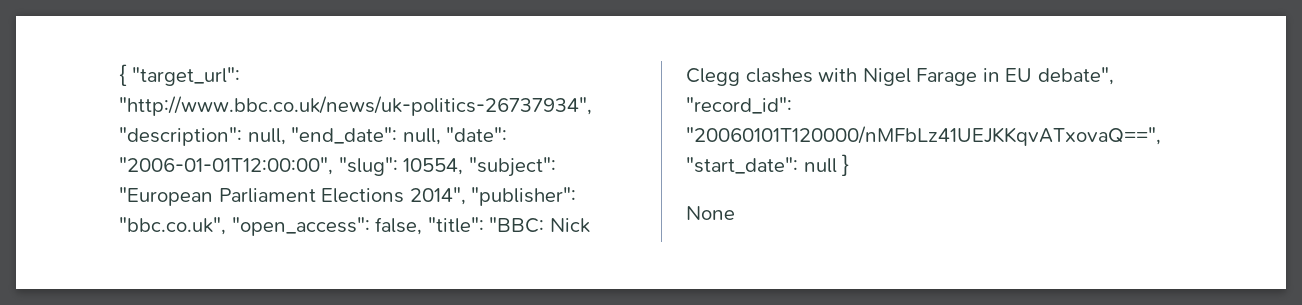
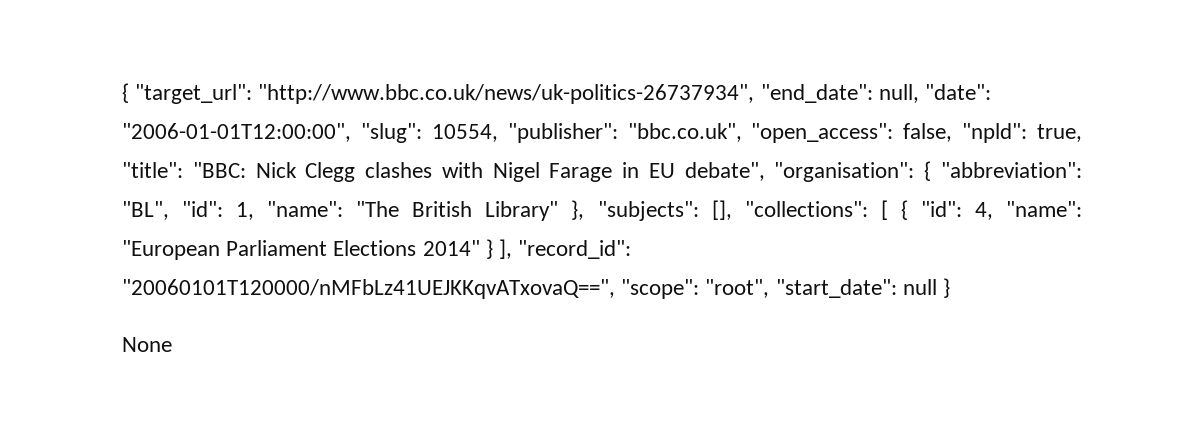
- { "target_url": "http://www.bbc.co.uk/news/uk-politics-26737934", "description": null, "end_date": null, "date": "2006-01-01T12:00:00", "slug": 10554, "subject": "European Parliament Elections 2014", "publisher": "bbc.co.uk", "open_access": false, "title": "BBC: Nick Clegg clashes with Nigel Farage in EU debate", "record_id": "20060101T120000/nMFbLz41UEJKKqvATxovaQ==", "start_date": null }
+ { "target_url": "http://www.bbc.co.uk/news/uk-politics-26737934", "end_date": null, "date": "2006-01-01T12:00:00", "slug": 10554, "publisher": "bbc.co.uk", "open_access": false, "npld": true, "title": "BBC: Nick Clegg clashes with Nigel Farage in EU debate", "organisation": { "abbreviation": "BL", "id": 1, "name": "The British Library" }, "subjects": [], "collections": [ { "id": 4, "name": "European Parliament Elections 2014" } ], "record_id": "20060101T120000/nMFbLz41UEJKKqvATxovaQ==", "scope": "root", "start_date": null }

